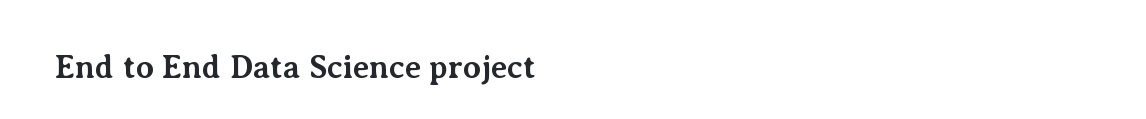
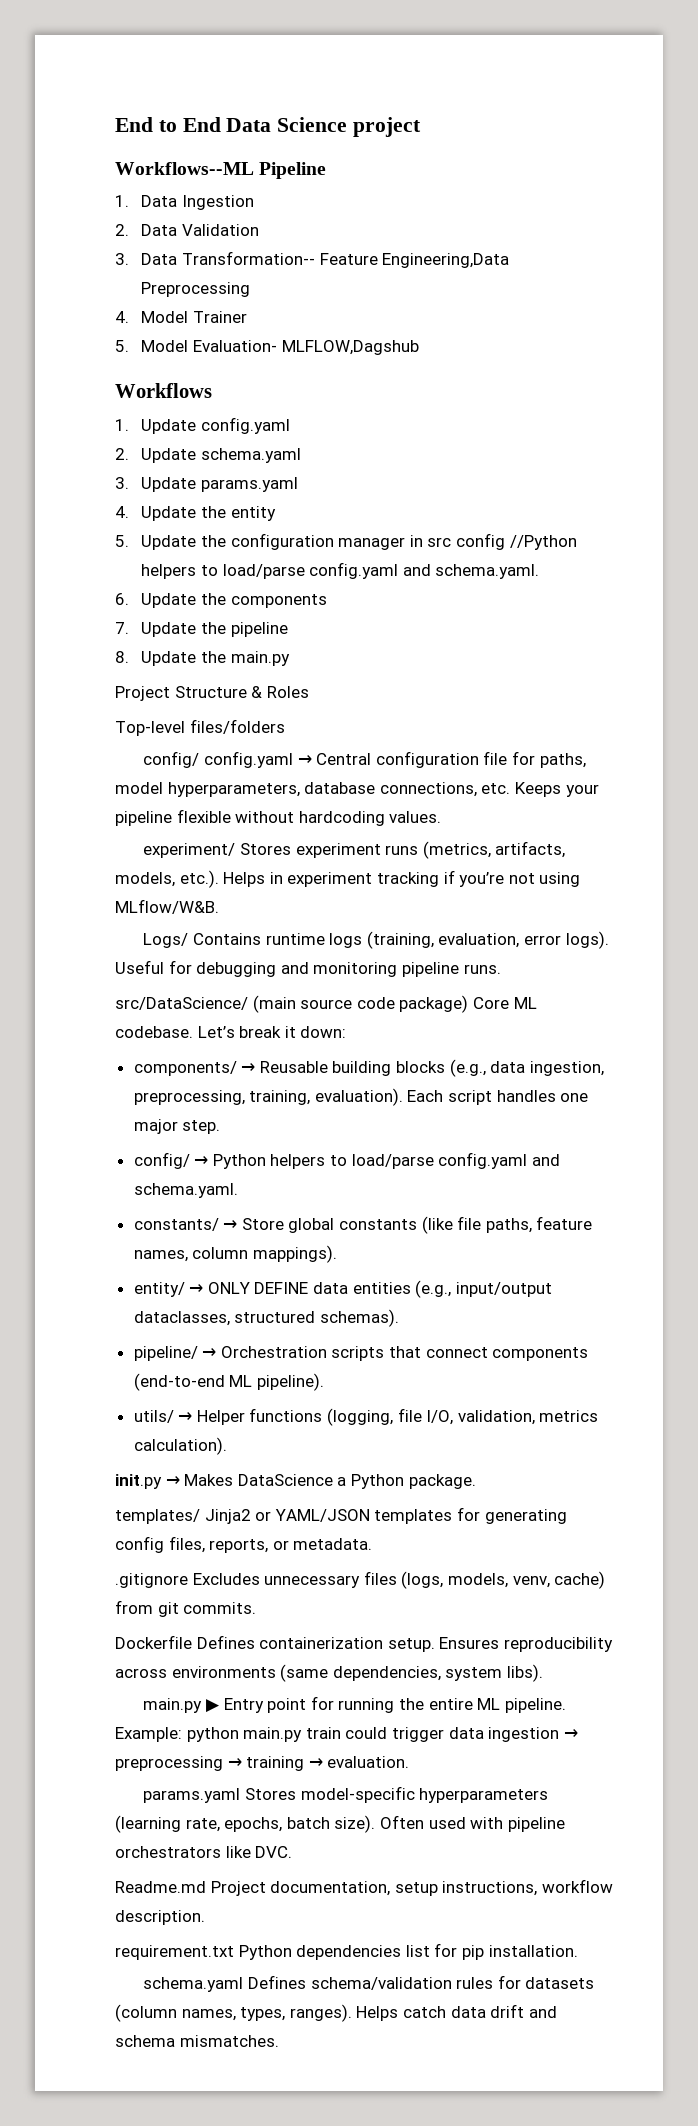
+ Workflows--ML Pipeline
+ 1. Data Ingestion
+ 2. Data Validation
+ 3. Data Transformation-- Feature Engineering,Data Preprocessing
+ 4. Model Trainer
+ 5. Model Evaluation- MLFLOW,Dagshub
+ Workflows
+ 1. Update config.yaml
+ 2. Update schema.yaml
+ 3. Update params.yaml
+ 4. Update the entity
+ 5. Update the configuration manager in src config //Python helpers to load/parse config.yaml and schema.yaml.
+ 6. Update the components
+ 7. Update the pipeline
+ 8. Update the main.py
+ Project Structure & Roles
+ Top-level files/folders
+ config/ config.yaml → Central configuration file for paths, model hyperparameters, database connections, etc. Keeps your pipeline flexible without hardcoding values.
+ experiment/ Stores experiment runs (metrics, artifacts, models, etc.). Helps in experiment tracking if you’re not using MLflow/W&B.
+ Logs/ Contains runtime logs (training, evaluation, error logs). Useful for debugging and monitoring pipeline runs.
+ src/DataScience/ (main source code package) Core ML codebase. Let’s break it down:
+ components/ → Reusable building blocks (e.g., data ingestion, preprocessing, training, evaluation). Each script handles one major step.
+ config/ → Python helpers to load/parse config.yaml and schema.yaml.
+ constants/ → Store global constants (like file paths, feature names, column mappings).
+ entity/ → ONLY DEFINE data entities (e.g., input/output dataclasses, structured schemas).
+ pipeline/ → Orchestration scripts that connect components (end-to-end ML pipeline).
+ utils/ → Helper functions (logging, file I/O, validation, metrics calculation).
+ init.py → Makes DataScience a Python package.
+ templates/ Jinja2 or YAML/JSON templates for generating config files, reports, or metadata.
+ .gitignore Excludes unnecessary files (logs, models, venv, cache) from git commits.
+ Dockerfile Defines containerization setup. Ensures reproducibility across environments (same dependencies, system libs).
+ main.py ▶ Entry point for running the entire ML pipeline. Example: python main.py train could trigger data ingestion → preprocessing → training → evaluation.
+ params.yaml Stores model-specific hyperparameters (learning rate, epochs, batch size). Often used with pipeline orchestrators like DVC.
+ Readme.md Project documentation, setup instructions, workflow description.
+ requirement.txt Python dependencies list for pip installation.
+ schema.yaml Defines schema/validation rules for datasets (column names, types, ranges). Helps catch data drift and schema mismatches.

